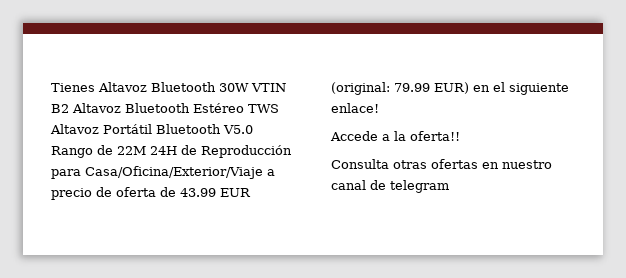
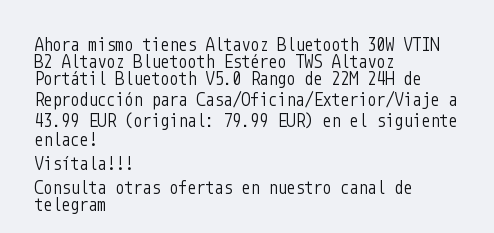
- Tienes Altavoz Bluetooth 30W VTIN B2 Altavoz Bluetooth Estéreo TWS Altavoz Portátil Bluetooth V5.0 Rango de 22M 24H de Reproducción para Casa/Oficina/Exterior/Viaje a precio de oferta de 43.99 EUR (original: 79.99 EUR) en el siguiente enlace!
+ Ahora mismo tienes Altavoz Bluetooth 30W VTIN B2 Altavoz Bluetooth Estéreo TWS Altavoz Portátil Bluetooth V5.0 Rango de 22M 24H de Reproducción para Casa/Oficina/Exterior/Viaje a 43.99 EUR (original: 79.99 EUR) en el siguiente enlace!
- Accede a la oferta!!
+ Visítala!!!

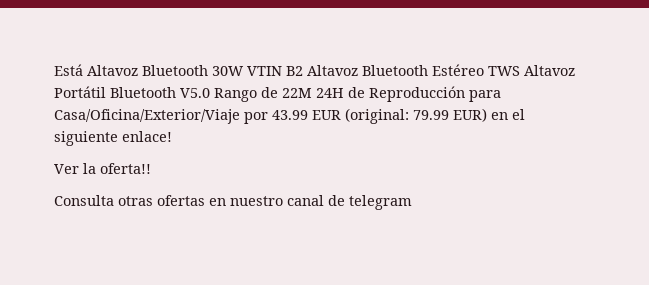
- Ahora mismo tienes Altavoz Bluetooth 30W VTIN B2 Altavoz Bluetooth Estéreo TWS Altavoz Portátil Bluetooth V5.0 Rango de 22M 24H de Reproducción para Casa/Oficina/Exterior/Viaje a 43.99 EUR (original: 79.99 EUR) en el siguiente enlace!
+ Está Altavoz Bluetooth 30W VTIN B2 Altavoz Bluetooth Estéreo TWS Altavoz Portátil Bluetooth V5.0 Rango de 22M 24H de Reproducción para Casa/Oficina/Exterior/Viaje por 43.99 EUR (original: 79.99 EUR) en el siguiente enlace!
- Visítala!!!
+ Ver la oferta!!

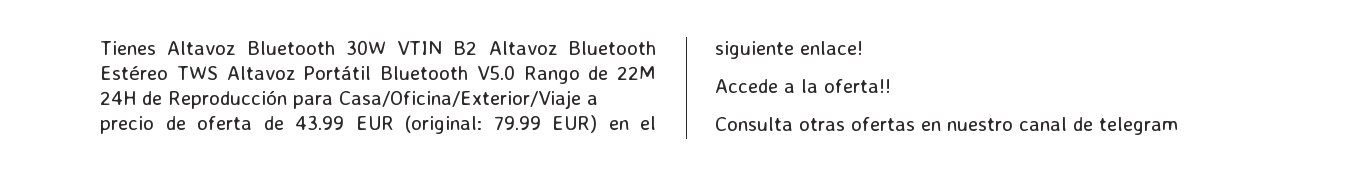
- Está Altavoz Bluetooth 30W VTIN B2 Altavoz Bluetooth Estéreo TWS Altavoz Portátil Bluetooth V5.0 Rango de 22M 24H de Reproducción para Casa/Oficina/Exterior/Viaje por 43.99 EUR (original: 79.99 EUR) en el siguiente enlace!
+ Tienes Altavoz Bluetooth 30W VTIN B2 Altavoz Bluetooth Estéreo TWS Altavoz Portátil Bluetooth V5.0 Rango de 22M 24H de Reproducción para Casa/Oficina/Exterior/Viaje a precio de oferta de 43.99 EUR (original: 79.99 EUR) en el siguiente enlace!
- Ver la oferta!!
+ Accede a la oferta!!

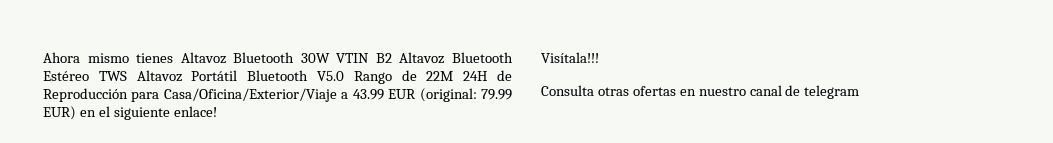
- Tienes Altavoz Bluetooth 30W VTIN B2 Altavoz Bluetooth Estéreo TWS Altavoz Portátil Bluetooth V5.0 Rango de 22M 24H de Reproducción para Casa/Oficina/Exterior/Viaje a precio de oferta de 43.99 EUR (original: 79.99 EUR) en el siguiente enlace!
+ Ahora mismo tienes Altavoz Bluetooth 30W VTIN B2 Altavoz Bluetooth Estéreo TWS Altavoz Portátil Bluetooth V5.0 Rango de 22M 24H de Reproducción para Casa/Oficina/Exterior/Viaje a 43.99 EUR (original: 79.99 EUR) en el siguiente enlace!
- Accede a la oferta!!
+ Visítala!!!

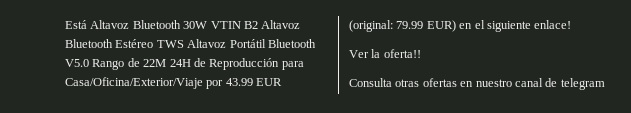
- Ahora mismo tienes Altavoz Bluetooth 30W VTIN B2 Altavoz Bluetooth Estéreo TWS Altavoz Portátil Bluetooth V5.0 Rango de 22M 24H de Reproducción para Casa/Oficina/Exterior/Viaje a 43.99 EUR (original: 79.99 EUR) en el siguiente enlace!
+ Está Altavoz Bluetooth 30W VTIN B2 Altavoz Bluetooth Estéreo TWS Altavoz Portátil Bluetooth V5.0 Rango de 22M 24H de Reproducción para Casa/Oficina/Exterior/Viaje por 43.99 EUR (original: 79.99 EUR) en el siguiente enlace!
- Visítala!!!
+ Ver la oferta!!

